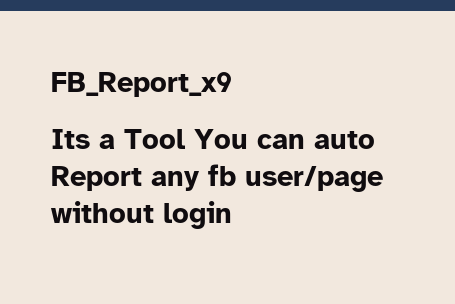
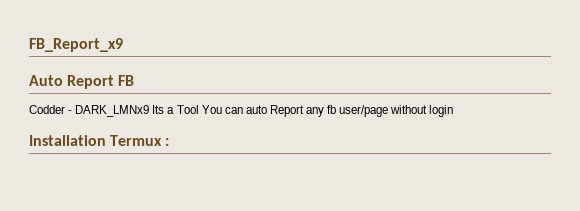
- Its a Tool You can auto Report any fb user/page without login
+ Auto Report FB
+ Codder - DARK_LMNx9 Its a Tool You can auto Report any fb user/page without login
+ Installation Termux :

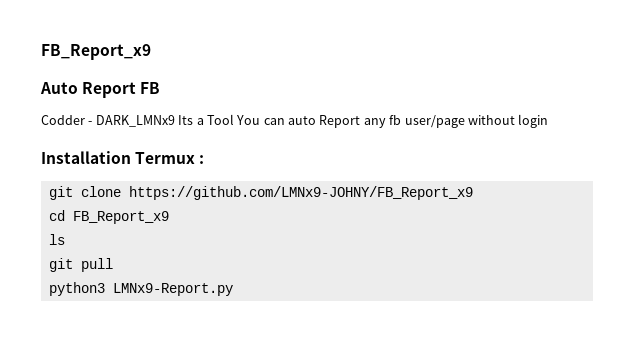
+ git clone https://github.com/LMNx9-JOHNY/FB_Report_x9
+ cd FB_Report_x9
+ ls
+ git pull
+ python3 LMNx9-Report.py

